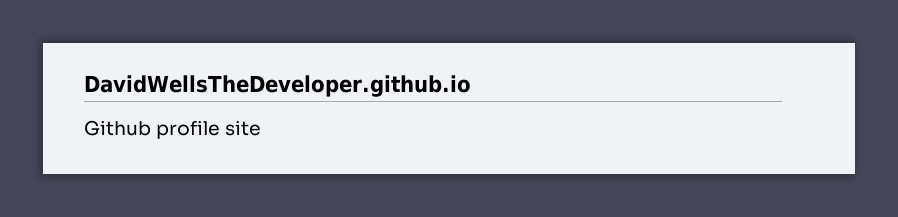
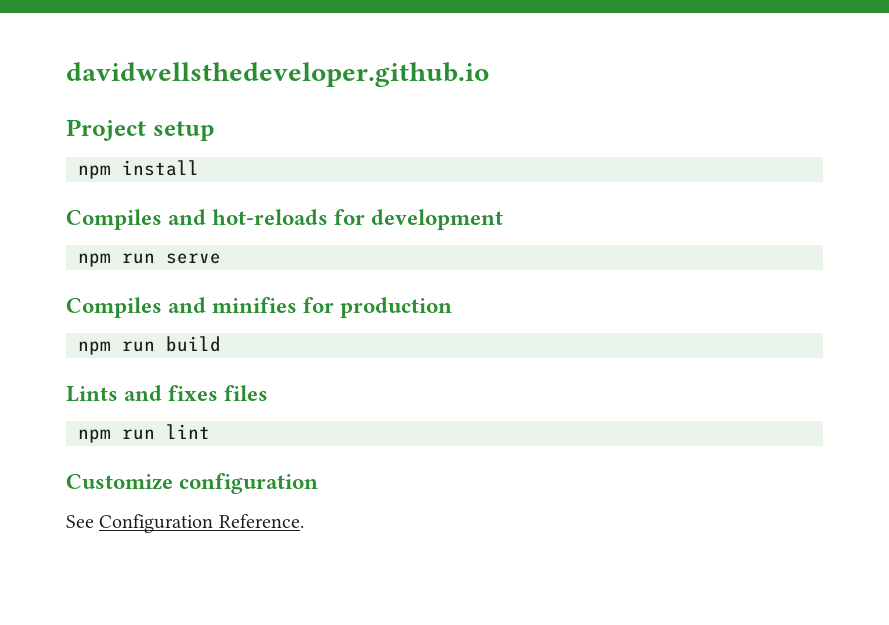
- DavidWellsTheDeveloper.github.io
- Github profile site
+ davidwellsthedeveloper.github.io
+ Project setup
+ npm install
+ Compiles and hot-reloads for development
+ npm run serve
+ Compiles and minifies for production
+ npm run build
+ Lints and fixes files
+ npm run lint
+ Customize configuration
+ See Configuration Reference.

